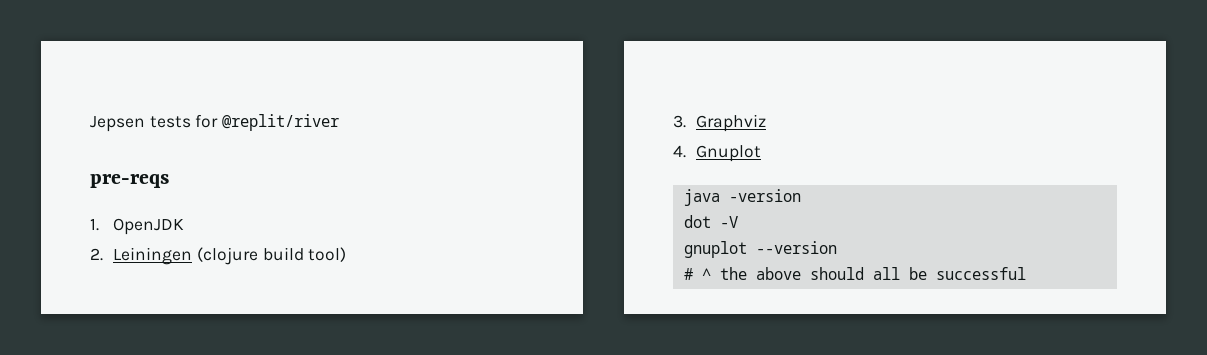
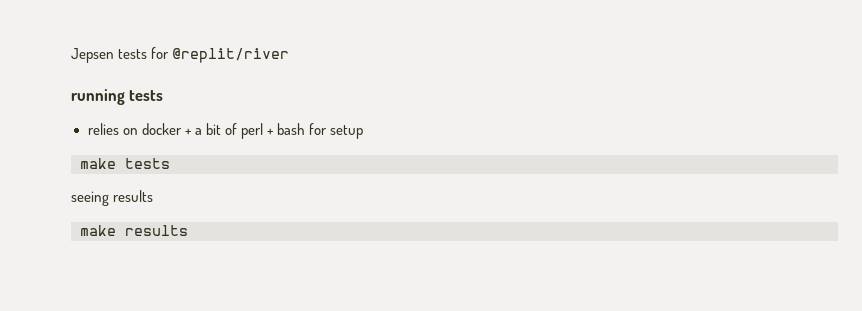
- pre-reqs
- 1. OpenJDK
- 2. Leiningen (clojure build tool)
- 3. Graphviz
- 4. Gnuplot
- java -version
- dot -V
- gnuplot --version
- # ^ the above should all be successful
+ running tests
+ relies on docker + a bit of perl + bash for setup
+ make tests
+ seeing results
+ make results

